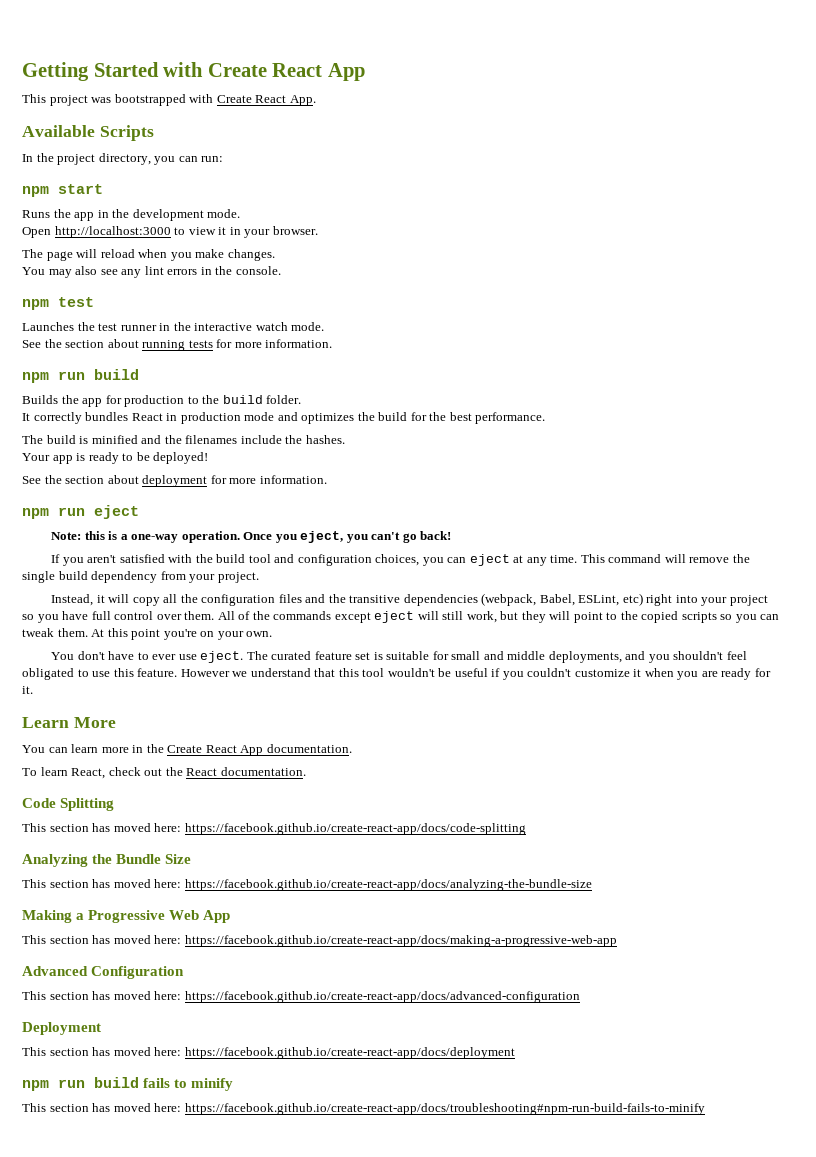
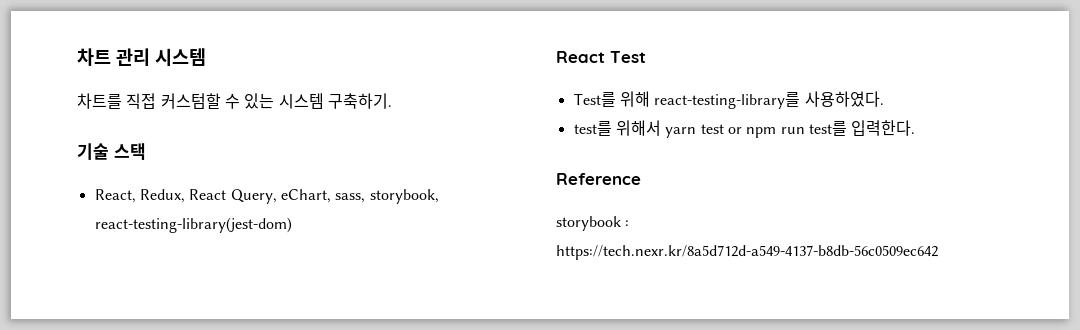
- Getting Started with Create React App
- This project was bootstrapped with Create React App.
- Available Scripts
- In the project directory, you can run:
- npm start
- Runs the app in the development mode.
- Open http://localhost:3000 to view it in your browser.
- The page will reload when you make changes.
- You may also see any lint errors in the console.
- npm test
- Launches the test runner in the interactive watch mode.
- See the section about running tests for more information.
- npm run build
- Builds the app for production to the build folder.
- It correctly bundles React in production mode and optimizes the build for the best performance.
- The build is minified and the filenames include the hashes.
- Your app is ready to be deployed!
- See the section about deployment for more information.
- npm run eject
- Note: this is a one-way operation. Once you eject, you can't go back!
- If you aren't satisfied with the build tool and configuration choices, you can eject at any time. This command will remove the single build dependency from your project.
- Instead, it will copy all the configuration files and the transitive dependencies (webpack, Babel, ESLint, etc) right into your project so you have full control over them. All of the commands except eject will still work, but they will point to the copied scripts so you can tweak them. At this point you're on your own.
- You don't have to ever use eject. The curated feature set is suitable for small and middle deployments, and you shouldn't feel obligated to use this feature. However we understand that this tool wouldn't be useful if you couldn't customize it when you are ready for it.
- Learn More
- You can learn more in the Create React App documentation.
- To learn React, check out the React documentation.
- Code Splitting
- This section has moved here: https://facebook.github.io/create-react-app/docs/code-splitting
- Analyzing the Bundle Size
- This section has moved here: https://facebook.github.io/create-react-app/docs/analyzing-the-bundle-size
- Making a Progressive Web App
- This section has moved here: https://facebook.github.io/create-react-app/docs/making-a-progressive-web-app
- Advanced Configuration
- This section has moved here: https://facebook.github.io/create-react-app/docs/advanced-configuration
- Deployment
- This section has moved here: https://facebook.github.io/create-react-app/docs/deployment
- npm run build fails to minify
- This section has moved here: https://facebook.github.io/create-react-app/docs/troubleshooting#npm-run-build-fails-to-minify
+ 차트 관리 시스템
+ 차트를 직접 커스텀할 수 있는 시스템 구축하기.
+ 기술 스택
+ React, Redux, React Query, eChart, sass, storybook, react-testing-library(jest-dom)
+ React Test
+ Test를 위해 react-testing-library를 사용하였다.
+ test를 위해서 yarn test or npm run test를 입력한다.
+ Reference
+ storybook : https://tech.nexr.kr/8a5d712d-a549-4137-b8db-56c0509ec642

